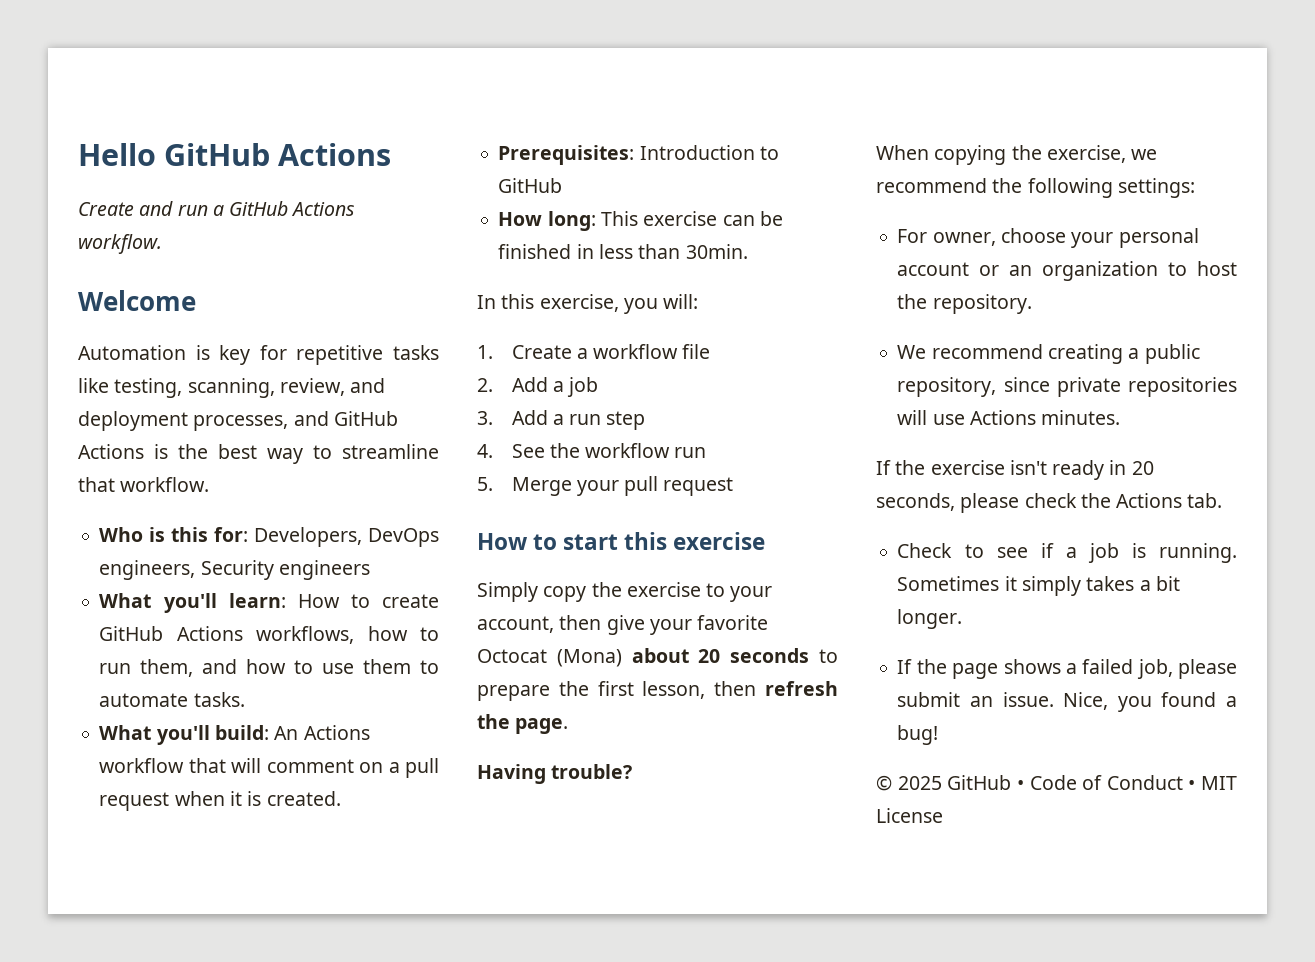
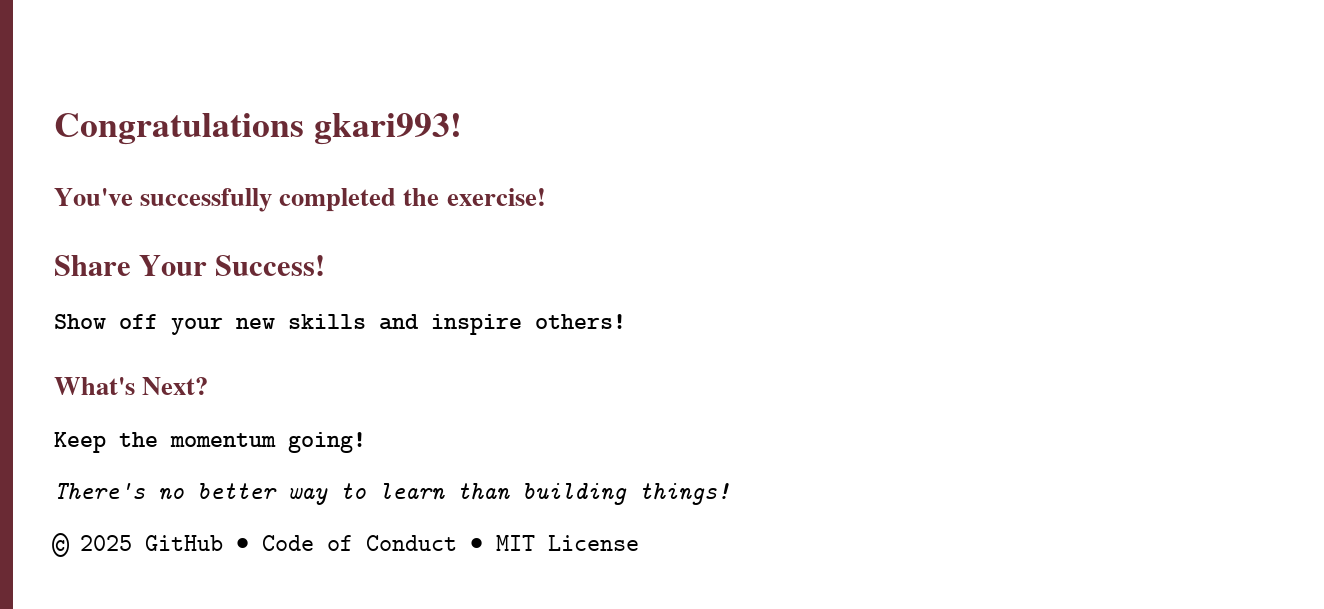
- Hello GitHub Actions
- Create and run a GitHub Actions workflow.
- Welcome
- Automation is key for repetitive tasks like testing, scanning, review, and deployment processes, and GitHub Actions is the best way to streamline that workflow.
- Who is this for: Developers, DevOps engineers, Security engineers
- What you'll learn: How to create GitHub Actions workflows, how to run them, and how to use them to automate tasks.
- What you'll build: An Actions workflow that will comment on a pull request when it is created.
- Prerequisites: Introduction to GitHub
- How long: This exercise can be finished in less than 30min.
- In this exercise, you will:
- 1. Create a workflow file
- 2. Add a job
- 3. Add a run step
- 4. See the workflow run
- 5. Merge your pull request
- How to start this exercise
- Simply copy the exercise to your account, then give your favorite Octocat (Mona) about 20 seconds to prepare the first lesson, then refresh the page.
- Having trouble?
- When copying the exercise, we recommend the following settings:
- For owner, choose your personal account or an organization to host the repository.
- We recommend creating a public repository, since private repositories will use Actions minutes.
- If the exercise isn't ready in 20 seconds, please check the Actions tab.
- Check to see if a job is running. Sometimes it simply takes a bit longer.
- If the page shows a failed job, please submit an issue. Nice, you found a bug!
+ Congratulations gkari993!
+ You've successfully completed the exercise!
+ Share Your Success!
+ Show off your new skills and inspire others!
+ What's Next?
+ Keep the momentum going!
+ There's no better way to learn than building things!

